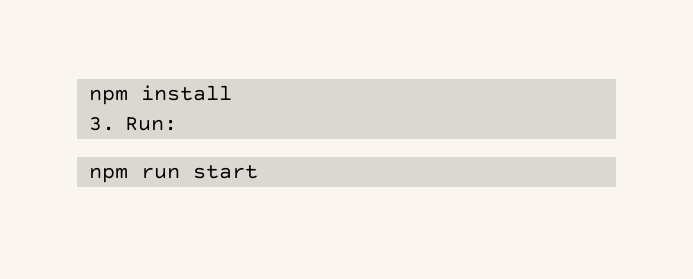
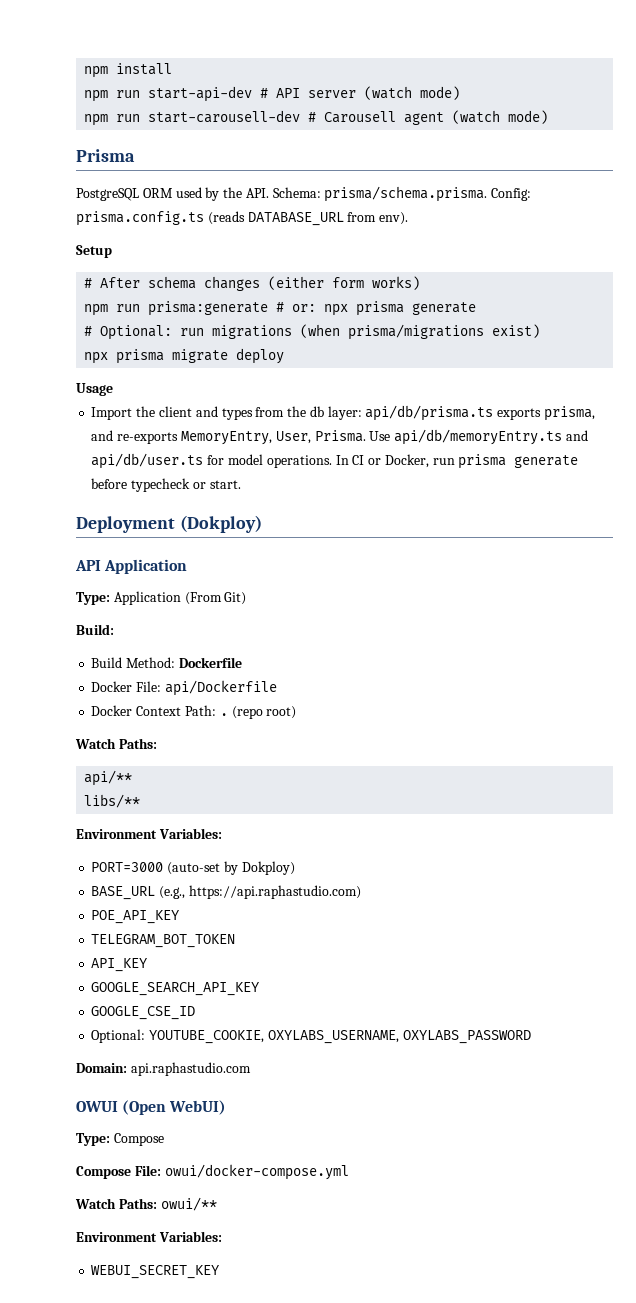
- 3. Run:
- npm run start
+ npm run start-api-dev # API server (watch mode)
+ npm run start-carousell-dev # Carousell agent (watch mode)
+ Prisma
+ PostgreSQL ORM used by the API. Schema: prisma/schema.prisma. Config: prisma.config.ts (reads DATABASE_URL from env).
+ Setup
+ # After schema changes (either form works)
+ npm run prisma:generate # or: npx prisma generate
+ # Optional: run migrations (when prisma/migrations exist)
+ npx prisma migrate deploy
+ Usage
+ Import the client and types from the db layer: api/db/prisma.ts exports prisma, and re-exports MemoryEntry, User, Prisma. Use api/db/memoryEntry.ts and api/db/user.ts for model operations. In CI or Docker, run prisma generate before typecheck or start.
+ Deployment (Dokploy)
+ API Application
+ Type: Application (From Git)
+ Build:
+ Build Method: Dockerfile
+ Docker File: api/Dockerfile
+ Docker Context Path: . (repo root)
+ Watch Paths:
+ api/**
+ libs/**
+ Environment Variables:
+ PORT=3000 (auto-set by Dokploy)
+ BASE_URL (e.g., https://api.raphastudio.com)
+ POE_API_KEY
+ TELEGRAM_BOT_TOKEN
+ API_KEY
+ GOOGLE_SEARCH_API_KEY
+ GOOGLE_CSE_ID
+ Optional: YOUTUBE_COOKIE, OXYLABS_USERNAME, OXYLABS_PASSWORD
+ Domain: api.raphastudio.com
+ OWUI (Open WebUI)
+ Type: Compose
+ Compose File: owui/docker-compose.yml
+ Watch Paths: owui/**
+ Environment Variables:
+ WEBUI_SECRET_KEY

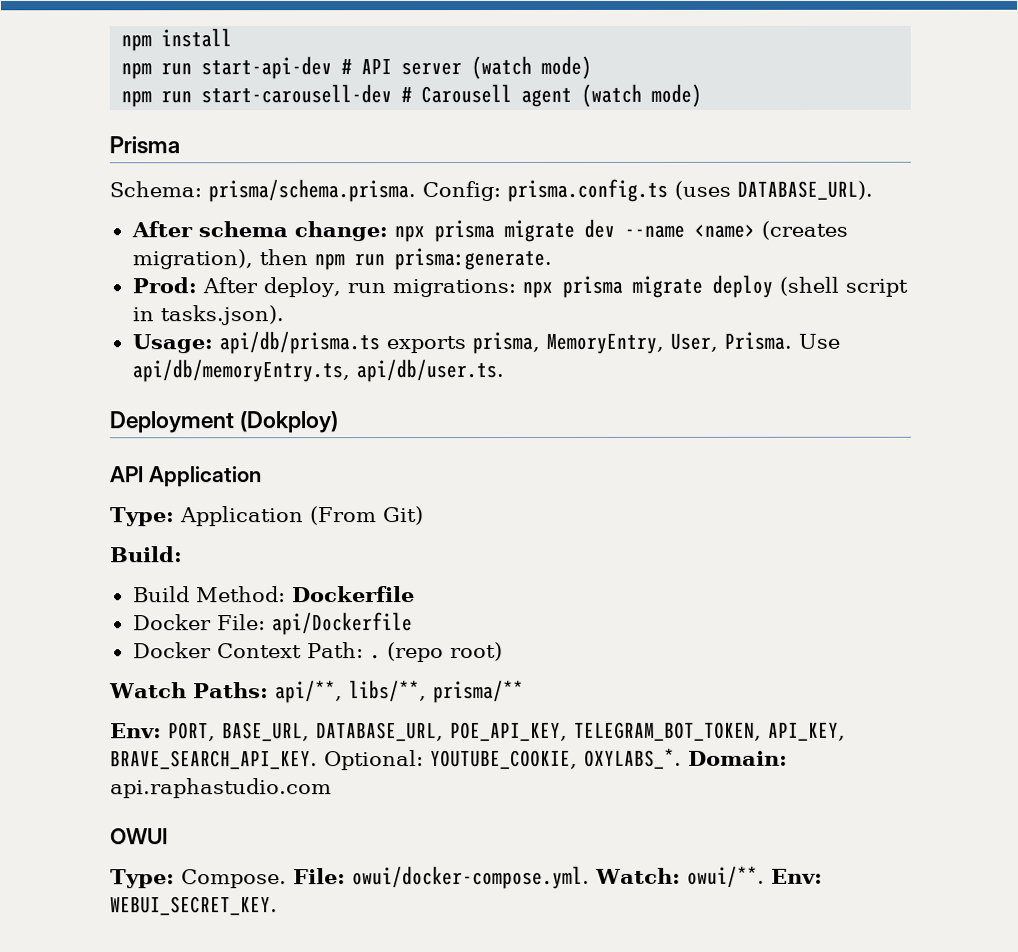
- PostgreSQL ORM used by the API. Schema: prisma/schema.prisma. Config: prisma.config.ts (reads DATABASE_URL from env).
- Setup
- # After schema changes (either form works)
- npm run prisma:generate # or: npx prisma generate
- # Optional: run migrations (when prisma/migrations exist)
- npx prisma migrate deploy
- Usage
- Import the client and types from the db layer: api/db/prisma.ts exports prisma, and re-exports MemoryEntry, User, Prisma.
+ Schema: prisma/schema.prisma. Config: prisma.config.ts (uses DATABASE_URL).
+ After schema change: npx prisma migrate dev --name <name> (creates migration), then npm run prisma:generate.
+ Prod: After deploy, run migrations: npx prisma migrate deploy (shell script in tasks.json).
+ Usage: api/db/prisma.ts exports prisma, MemoryEntry, User, Prisma.
- Use api/db/memoryEntry.ts and api/db/user.ts for model operations. In CI or Docker, run prisma generate before typecheck or start.
+ Use api/db/memoryEntry.ts, api/db/user.ts.
  (repo root)
- Watch Paths:
- api/**
- libs/**
- Environment Variables:
- PORT=3000 (auto-set by Dokploy)
- BASE_URL (e.g., https://api.raphastudio.com)
- POE_API_KEY
- TELEGRAM_BOT_TOKEN
- API_KEY
- GOOGLE_SEARCH_API_KEY
- GOOGLE_CSE_ID
- Optional: YOUTUBE_COOKIE, OXYLABS_USERNAME, OXYLABS_PASSWORD
- Domain: api.raphastudio.com
+ Watch Paths: api/**, libs/**, prisma/**
+ Env: PORT, BASE_URL, DATABASE_URL, POE_API_KEY, TELEGRAM_BOT_TOKEN, API_KEY, BRAVE_SEARCH_API_KEY. Optional: YOUTUBE_COOKIE, OXYLABS_*. Domain: api.raphastudio.com
- OWUI (Open WebUI)
- Type: Compose
- Compose File: owui/docker-compose.yml
- Watch Paths: owui/**
- Environment Variables:
- WEBUI_SECRET_KEY
+ OWUI
+ Type: Compose. File: owui/docker-compose.yml. Watch: owui/**. Env: WEBUI_SECRET_KEY.

